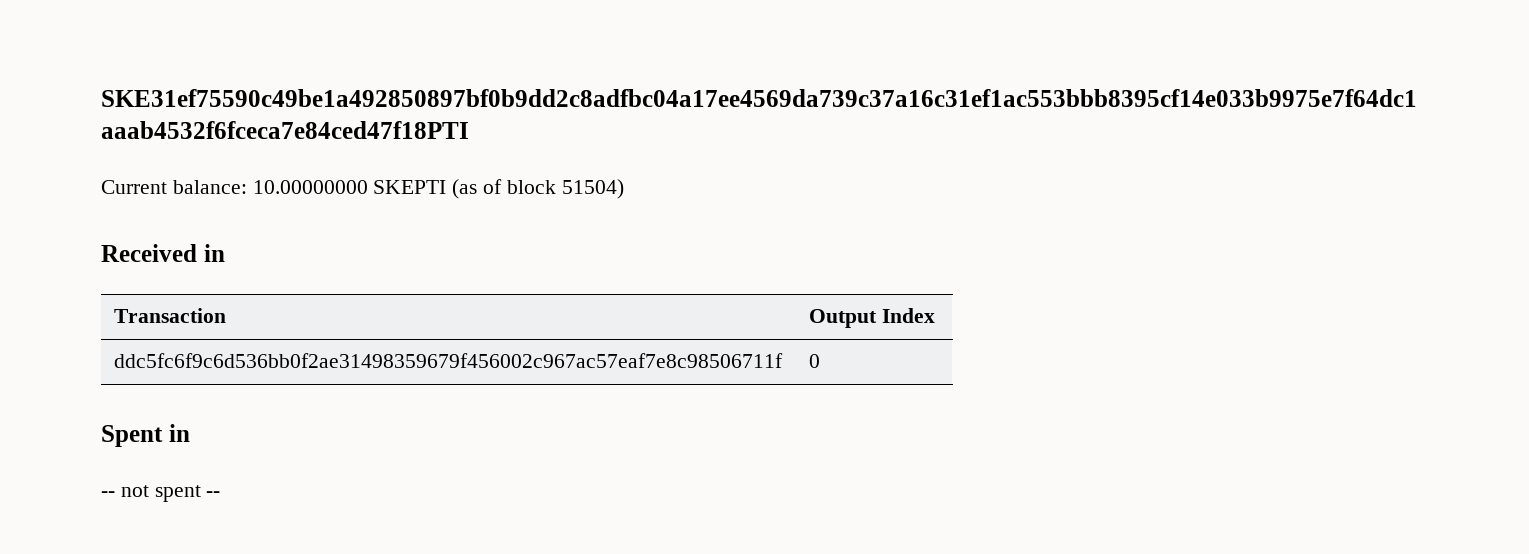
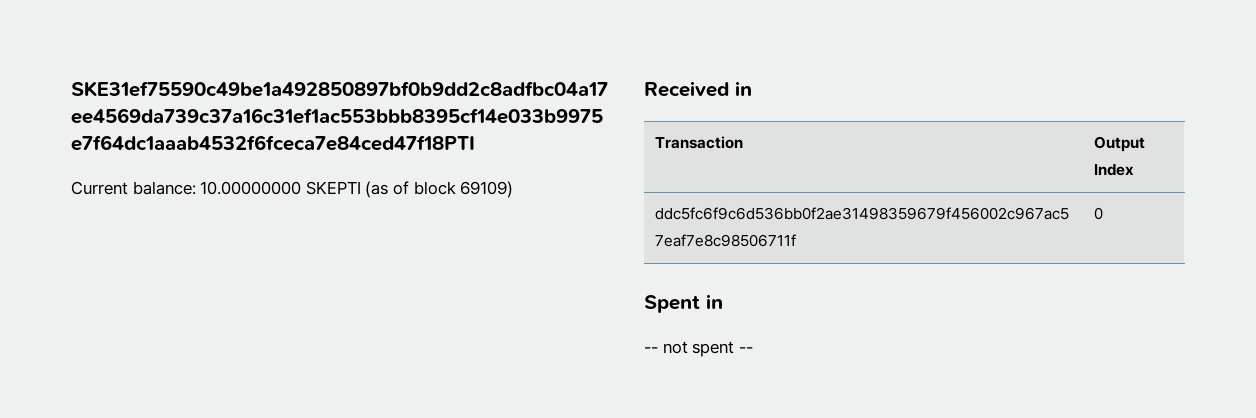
- Current balance: 10.00000000 SKEPTI (as of block 51504)
+ Current balance: 10.00000000 SKEPTI (as of block 69109)

